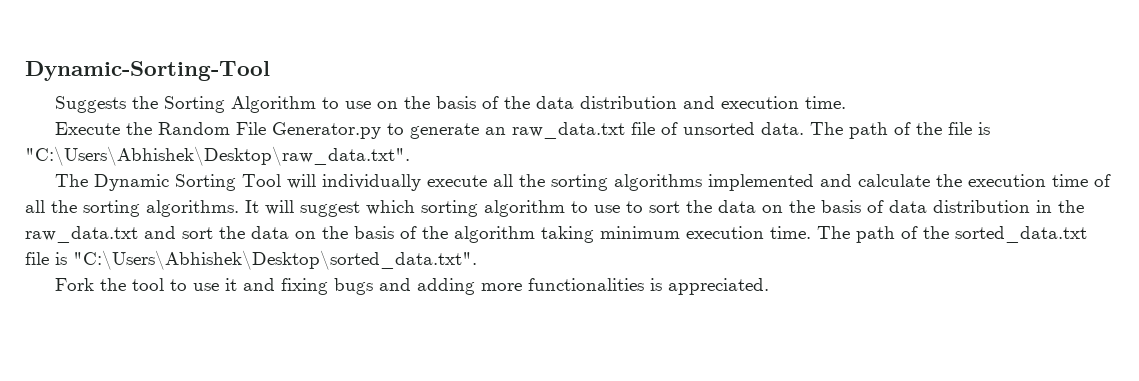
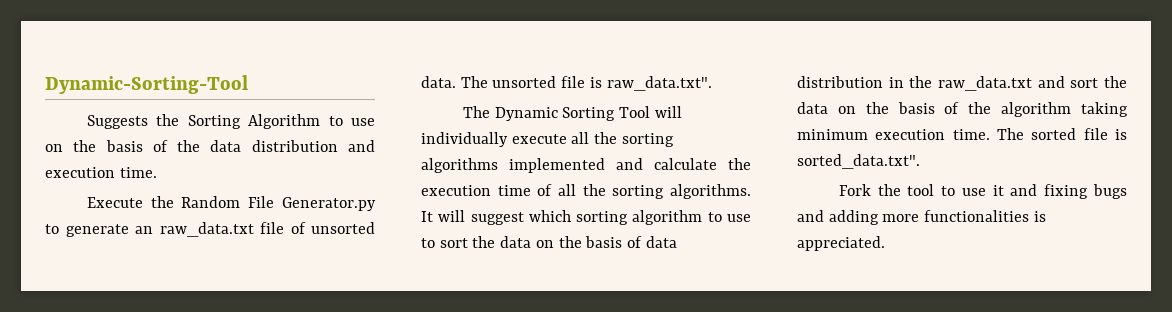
- The path of the file is "C:\Users\Abhishek\Desktop\raw_data.txt".
+ The unsorted file is raw_data.txt".
- The path of the sorted_data.txt file is "C:\Users\Abhishek\Desktop\sorted_data.txt".
+ The sorted file is sorted_data.txt".

